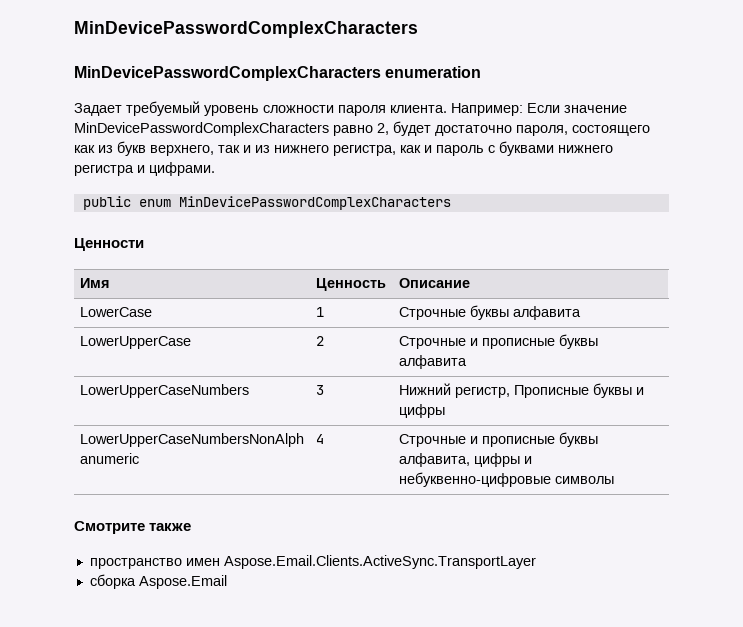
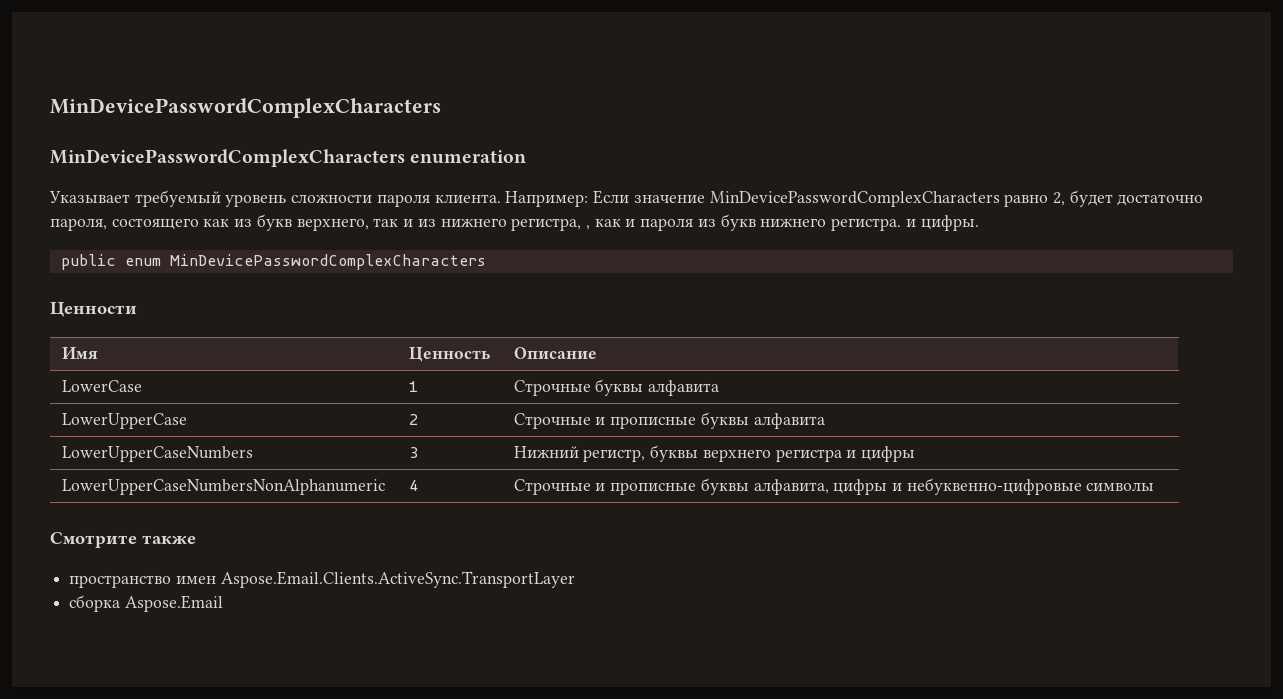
- Задает требуемый уровень сложности пароля клиента.
+ Указывает требуемый уровень сложности пароля клиента.
- Например: Если значение MinDevicePasswordComplexCharacters равно 2, будет достаточно пароля, состоящего как из букв верхнего, так и из нижнего регистра, как и пароль с буквами нижнего регистра и цифрами.
+ Например: Если значение MinDevicePasswordComplexCharacters равно 2, будет достаточно пароля, состоящего как из букв верхнего, так и из нижнего регистра, , как и пароля из букв нижнего регистра. и цифры.
- LowerUpperCaseNumbers | 3 | Нижний регистр, Прописные буквы и цифры
+ LowerUpperCaseNumbers | 3 | Нижний регистр, буквы верхнего регистра и цифры

